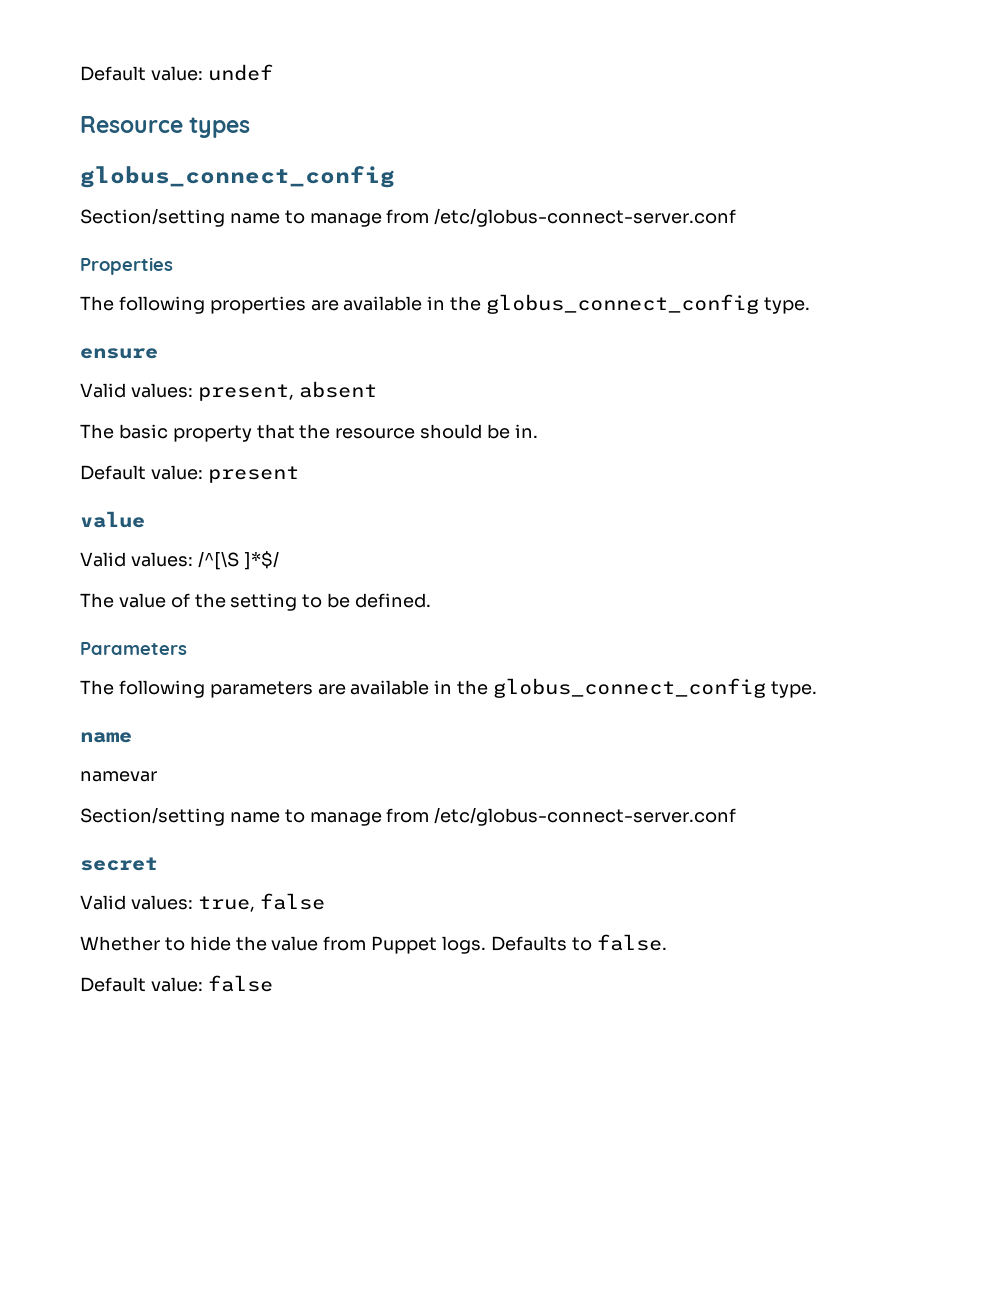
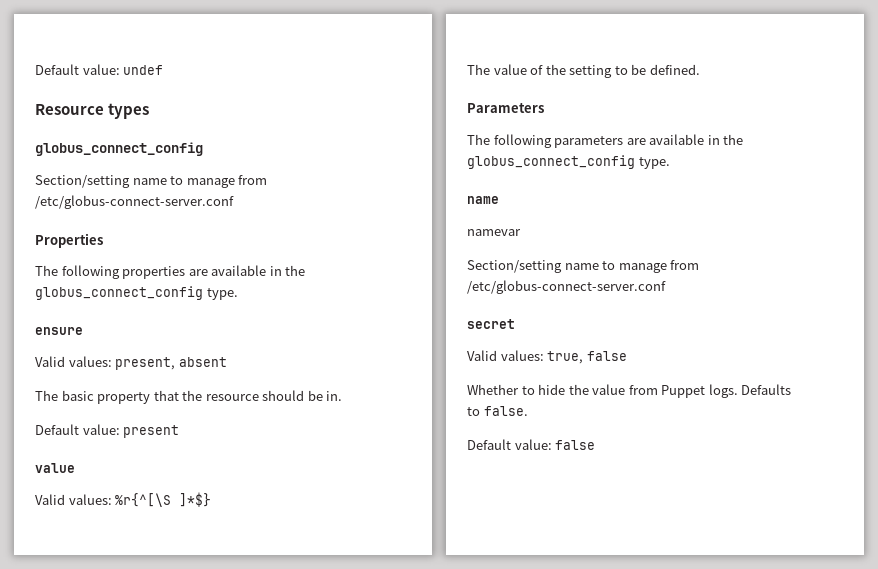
- Valid values: /^[\S ]*$/
+ Valid values: %r{^[\S ]*$}

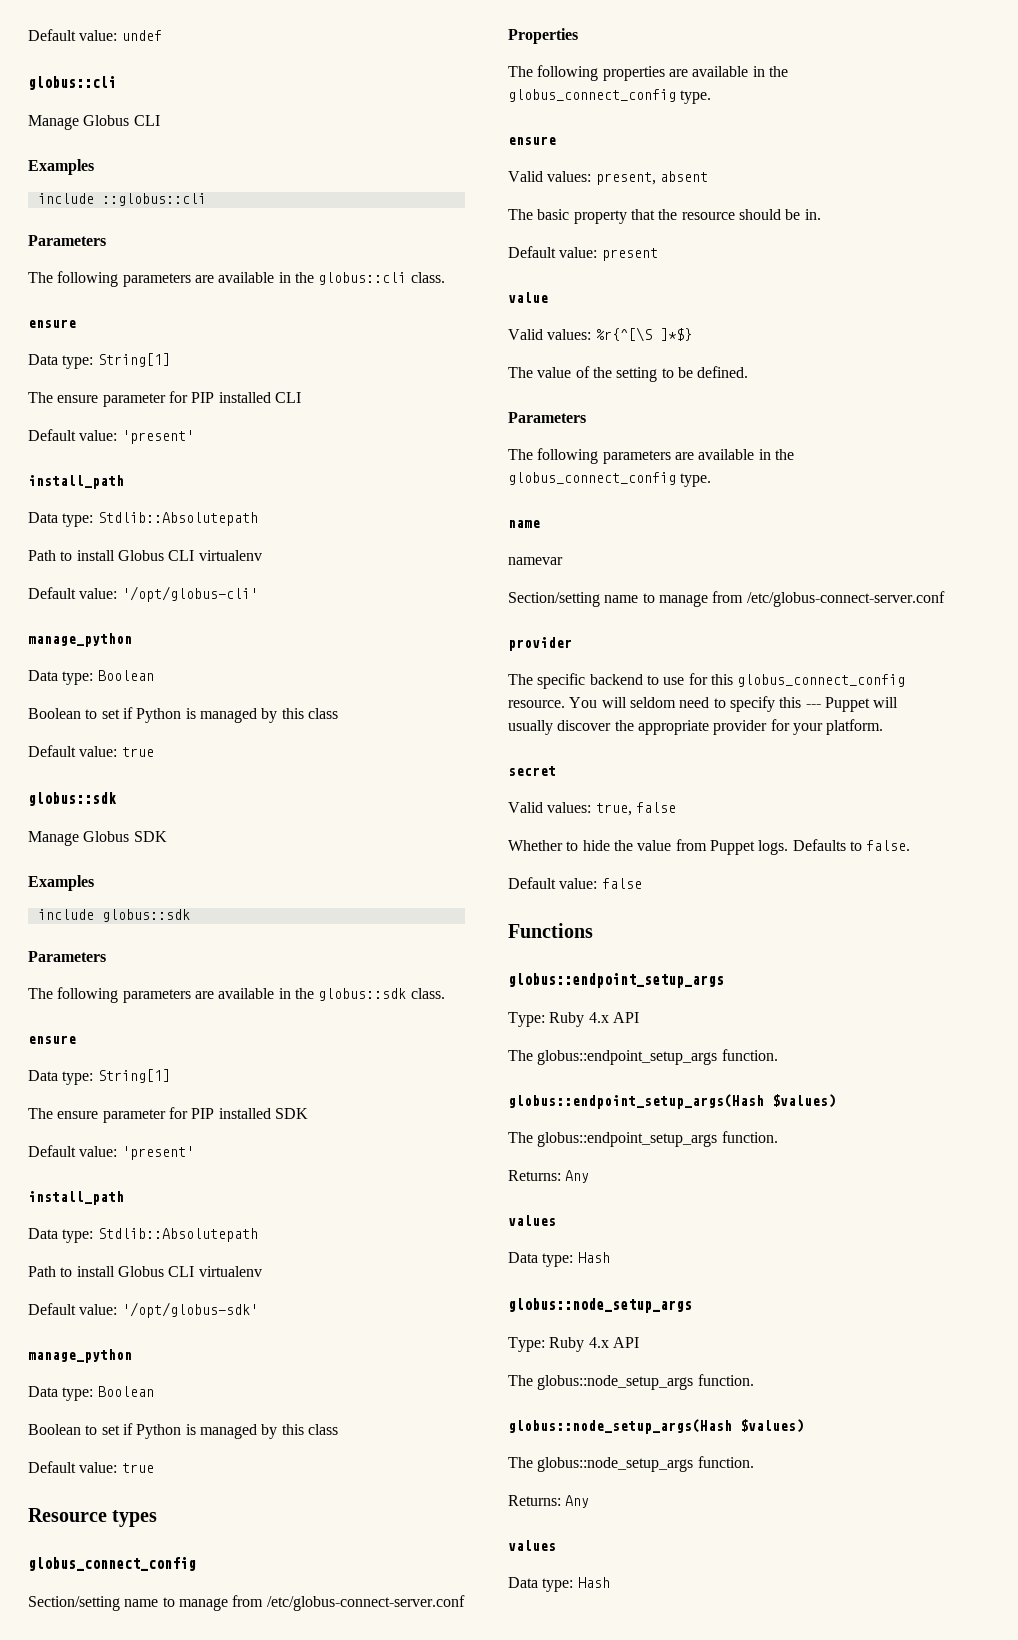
  Default value: undef
+ globus::cli
+ Manage Globus CLI
+ Examples
+ include ::globus::cli
+ Parameters
+ The following parameters are available in the globus::cli class.
+ ensure
+ Data type: String[1]
+ The ensure parameter for PIP installed CLI
+ Default value: 'present'
+ install_path
+ Data type: Stdlib::Absolutepath
+ Path to install Globus CLI virtualenv
+ Default value: '/opt/globus-cli'
+ manage_python
+ Data type: Boolean
+ Boolean to set if Python is managed by this class
+ Default value: true
+ globus::sdk
+ Manage Globus SDK
+ Examples
+ include globus::sdk
+ Parameters
+ The following parameters are available in the globus::sdk class.
+ ensure
+ Data type: String[1]
+ The ensure parameter for PIP installed SDK
+ Default value: 'present'
+ install_path
+ Data type: Stdlib::Absolutepath
+ Path to install Globus CLI virtualenv
+ Default value: '/opt/globus-sdk'
+ manage_python
+ Data type: Boolean
+ Boolean to set if Python is managed by this class
+ Default value: true
  namevar
  Section/setting name to manage from /etc/globus-connect-server.conf
+ provider
+ The specific backend to use for this globus_connect_config resource. You will seldom need to specify this --- Puppet will usually discover the appropriate provider for your platform.
+ Functions
+ globus::endpoint_setup_args
+ Type: Ruby 4.x API
+ The globus::endpoint_setup_args function.
+ globus::endpoint_setup_args(Hash $values)
+ The globus::endpoint_setup_args function.
+ Returns: Any
+ values
+ Data type: Hash
+ globus::node_setup_args
+ Type: Ruby 4.x API
+ The globus::node_setup_args function.
+ globus::node_setup_args(Hash $values)
+ The globus::node_setup_args function.
+ Returns: Any
+ values
+ Data type: Hash

